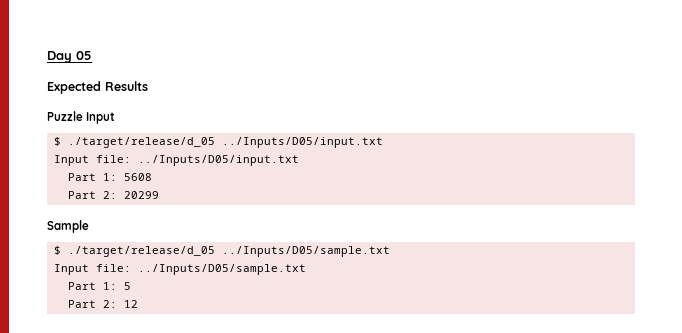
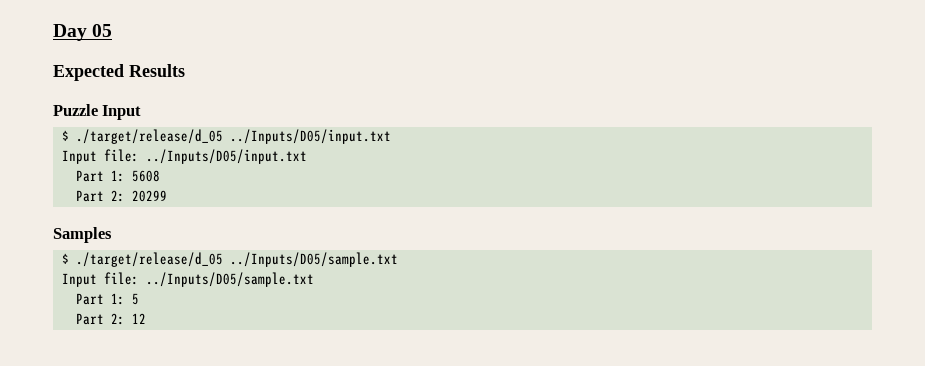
- Sample
+ Samples

